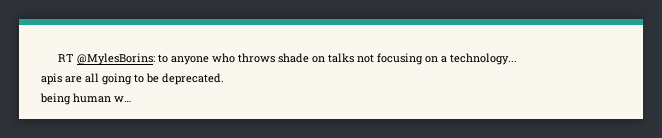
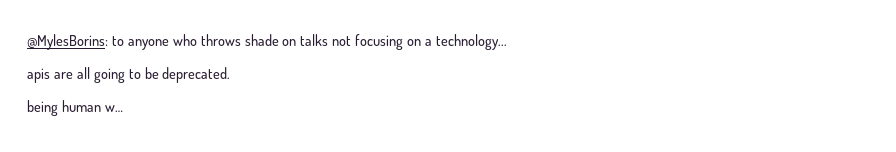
- RT @MylesBorins: to anyone who throws shade on talks not focusing on a technology...
+ @MylesBorins: to anyone who throws shade on talks not focusing on a technology...

